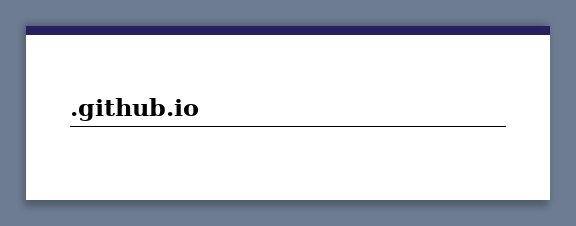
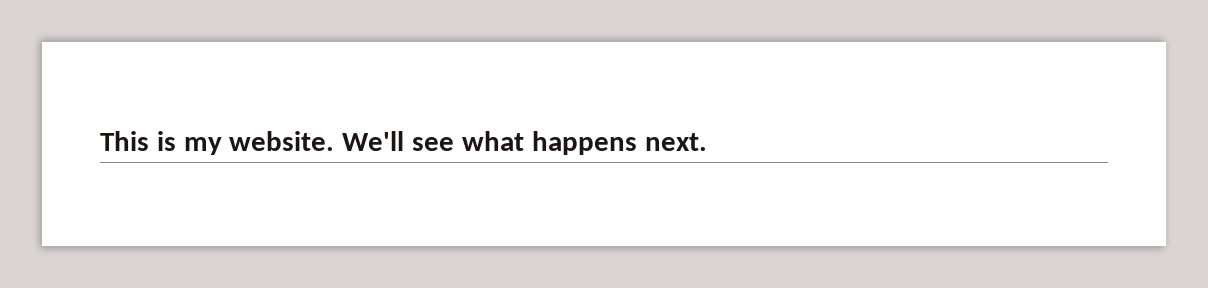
- .github.io
+ This is my website. We'll see what happens next.

